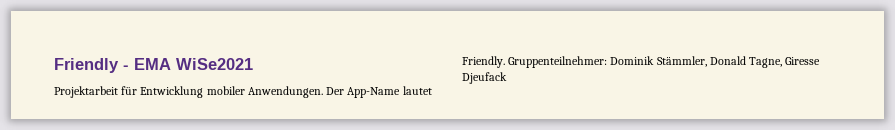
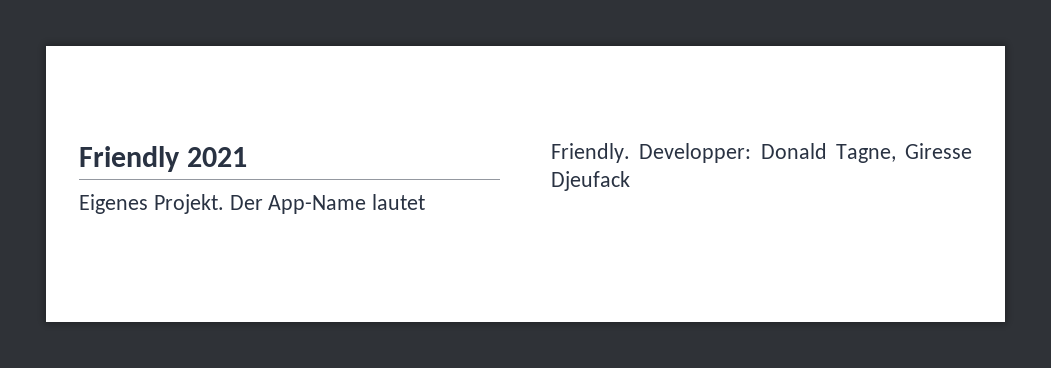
- Friendly - EMA WiSe2021
- Projektarbeit für Entwicklung mobiler Anwendungen.
+ Friendly 2021
+ Eigenes Projekt.
- Gruppenteilnehmer: Dominik Stämmler, Donald Tagne, Giresse Djeufack
+ Developper: Donald Tagne, Giresse Djeufack

